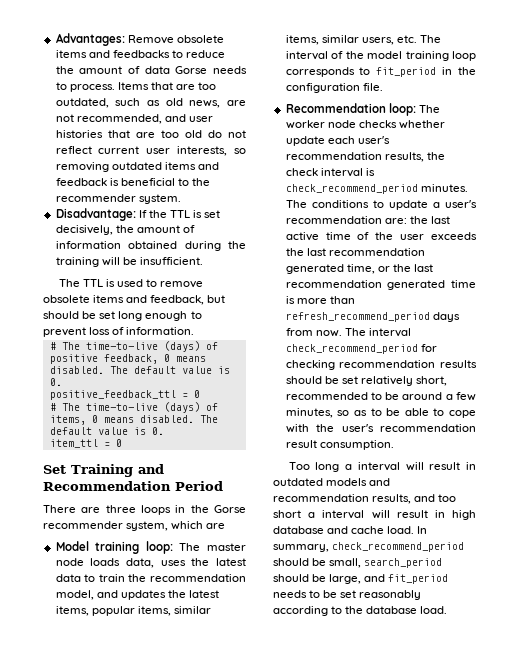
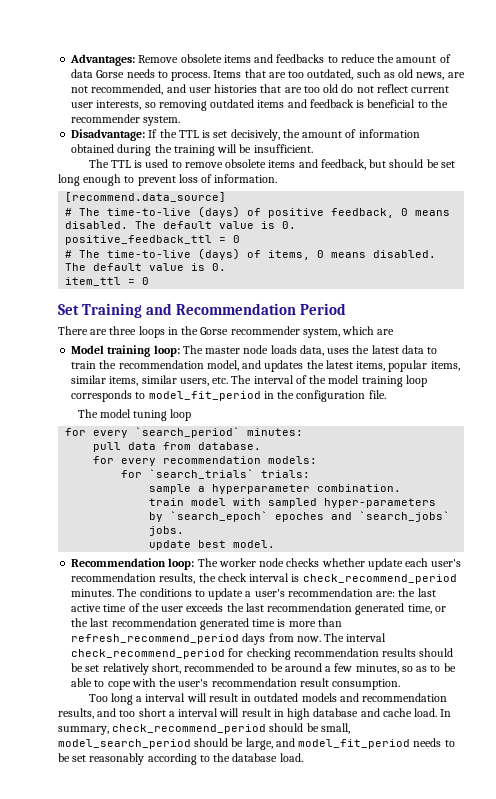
+ [recommend.data_source]
- Model training loop: The master node loads data, uses the latest data to train the recommendation model, and updates the latest items, popular items, similar items, similar users, etc. The interval of the model training loop corresponds to fit_period in the configuration file.
+ Model training loop: The master node loads data, uses the latest data to train the recommendation model, and updates the latest items, popular items, similar items, similar users, etc. The interval of the model training loop corresponds to model_fit_period in the configuration file.
+ The model tuning loop
+ for every `search_period` minutes:
+ pull data from database.
+ for every recommendation models:
+ for `search_trials` trials:
+ sample a hyperparameter combination.
+ train model with sampled hyper-parameters by `search_epoch` epoches and `search_jobs` jobs.
+ update best model.
- In summary, check_recommend_period should be small, search_period should be large, and fit_period needs to be set reasonably according to the database load.
+ In summary, check_recommend_period should be small, model_search_period should be large, and model_fit_period needs to be set reasonably according to the database load.

